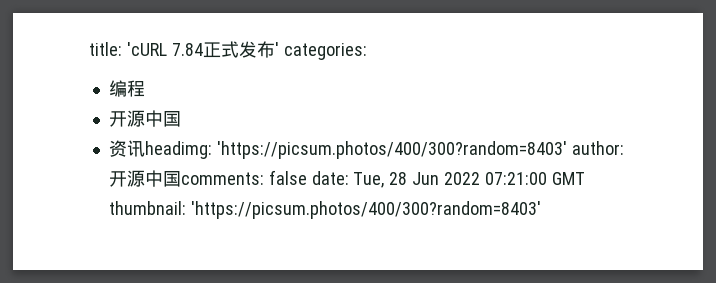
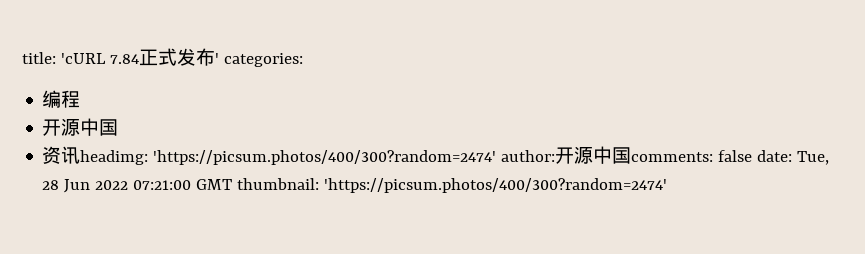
- 资讯headimg: 'https://picsum.photos/400/300?random=8403' author:开源中国comments: false date: Tue, 28 Jun 2022 07:21:00 GMT thumbnail: 'https://picsum.photos/400/300?random=8403'
+ 资讯headimg: 'https://picsum.photos/400/300?random=2474' author:开源中国comments: false date: Tue, 28 Jun 2022 07:21:00 GMT thumbnail: 'https://picsum.photos/400/300?random=2474'

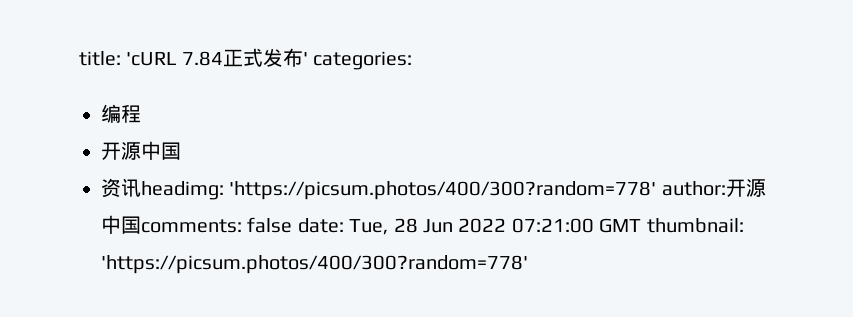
- 资讯headimg: 'https://picsum.photos/400/300?random=2474' author:开源中国comments: false date: Tue, 28 Jun 2022 07:21:00 GMT thumbnail: 'https://picsum.photos/400/300?random=2474'
+ 资讯headimg: 'https://picsum.photos/400/300?random=778' author:开源中国comments: false date: Tue, 28 Jun 2022 07:21:00 GMT thumbnail: 'https://picsum.photos/400/300?random=778'

